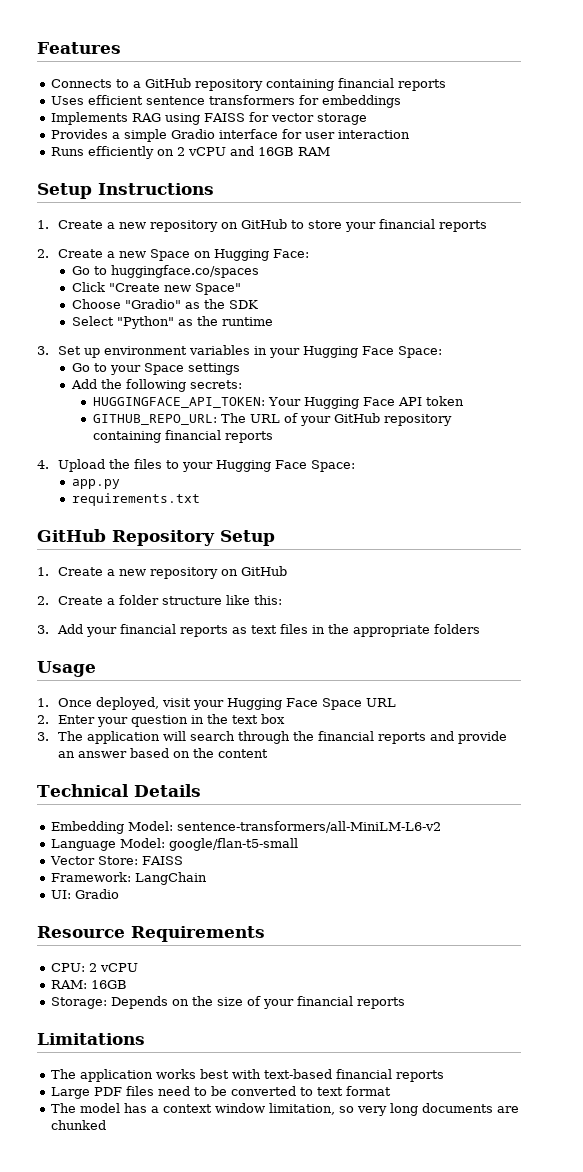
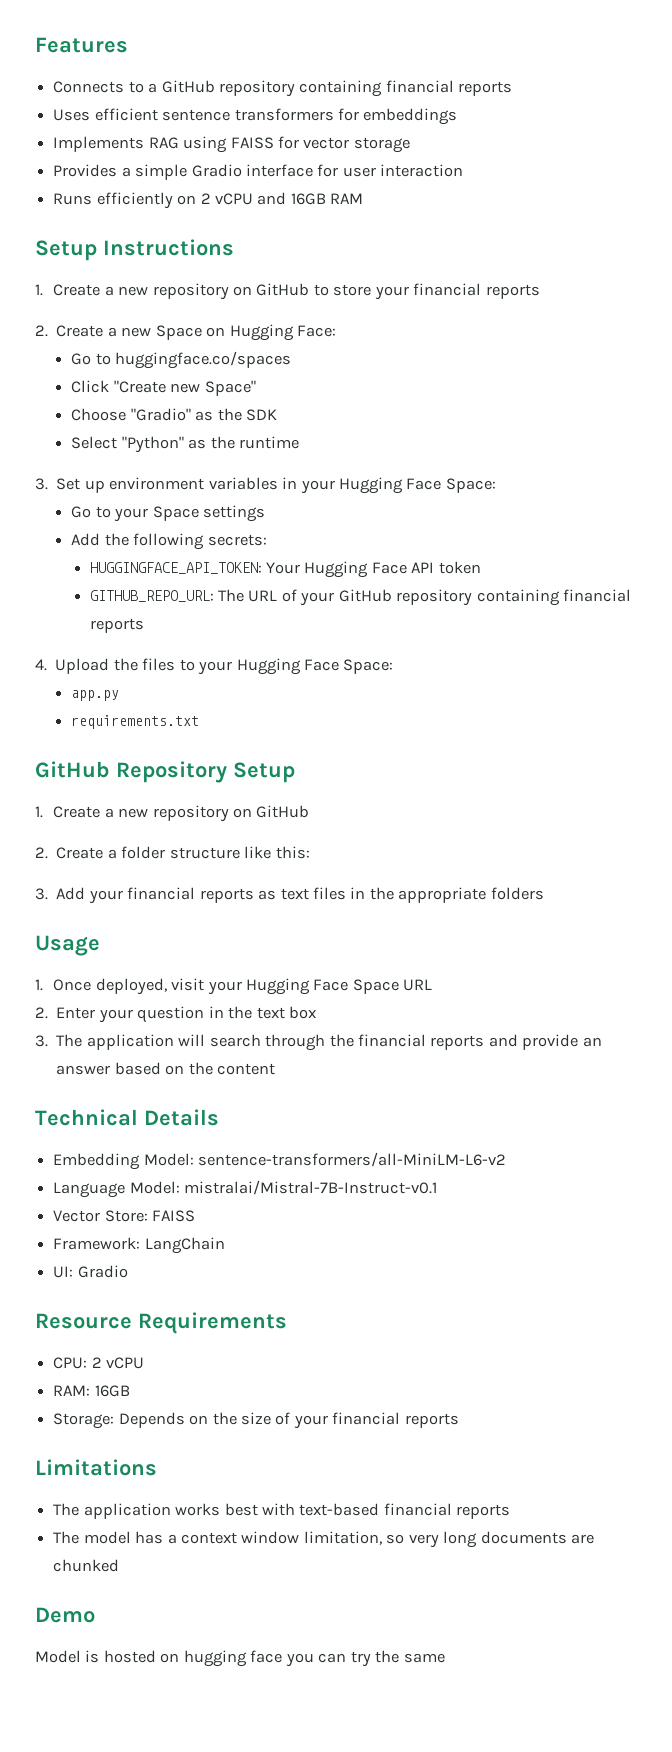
- Language Model: google/flan-t5-small
+ Language Model: mistralai/Mistral-7B-Instruct-v0.1
- Large PDF files need to be converted to text format
+ Demo
+ Model is hosted on hugging face you can try the same

